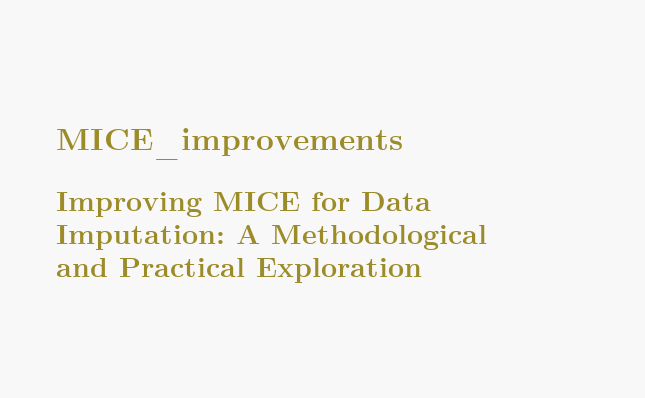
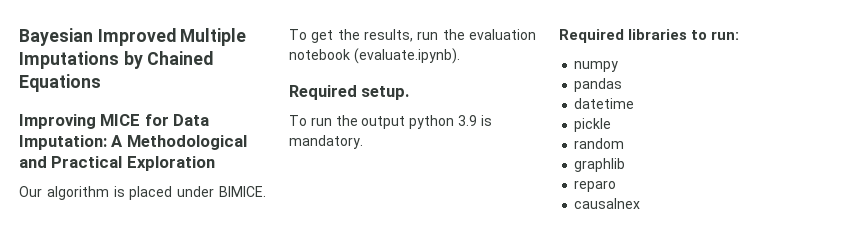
- MICE_improvements
+ Bayesian Improved Multiple Imputations by Chained Equations
+ Our algorithm is placed under BIMICE. To get the results, run the evaluation notebook (evaluate.ipynb).
+ Required setup.
+ To run the output python 3.9 is mandatory.
+ Required libraries to run:
+ numpy
+ pandas
+ datetime
+ pickle
+ random
+ graphlib
+ reparo
+ causalnex

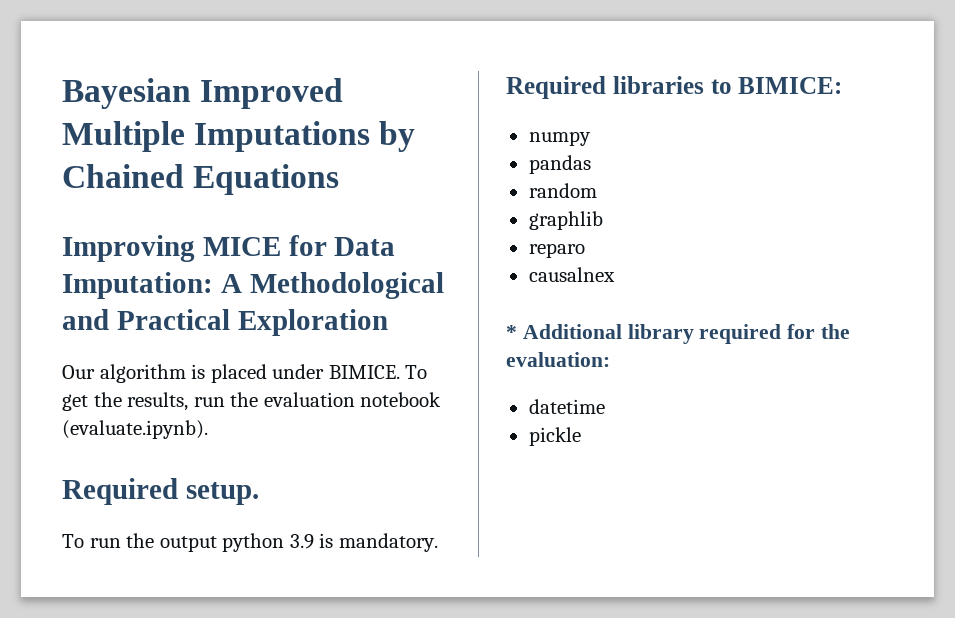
- Required libraries to run:
+ Required libraries to BIMICE:
- datetime
- pickle
+ * Additional library required for the evaluation:
+ datetime
+ pickle

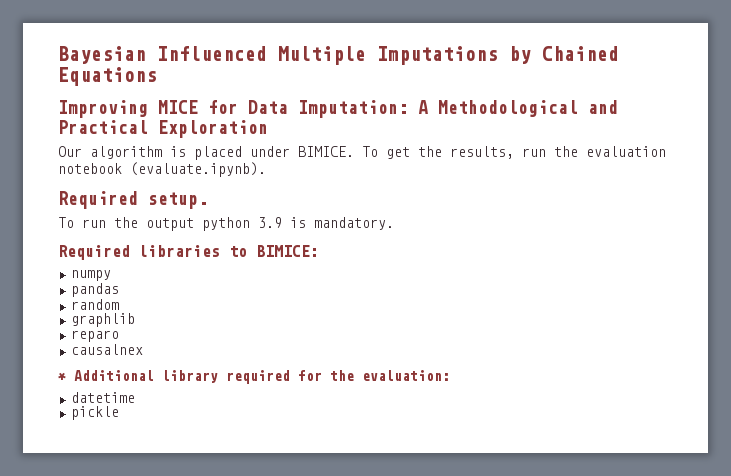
- Bayesian Improved Multiple Imputations by Chained Equations
+ Bayesian Influenced Multiple Imputations by Chained Equations

